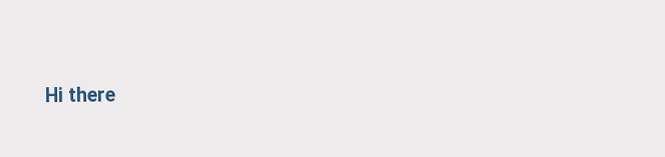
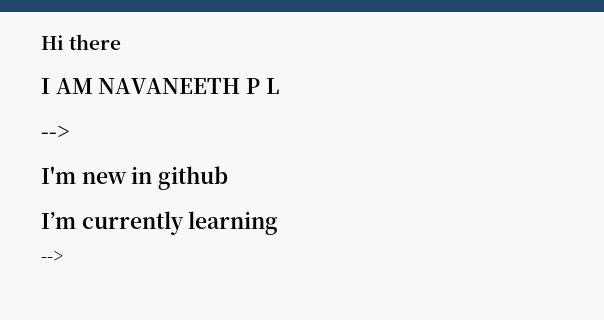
+ I AM NAVANEETH P L
+ -->
+ I'm new in github
+ I’m currently learning
+ -->

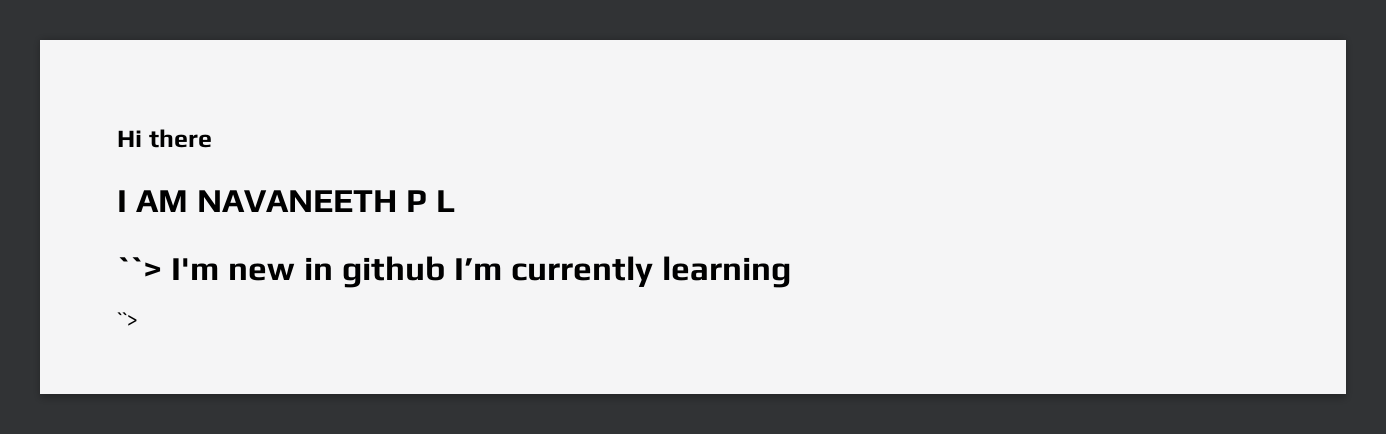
  I AM NAVANEETH P L
- -->
- I'm new in github
- I’m currently learning
- -->
+ ``> I'm new in github I’m currently learning
+ ``>

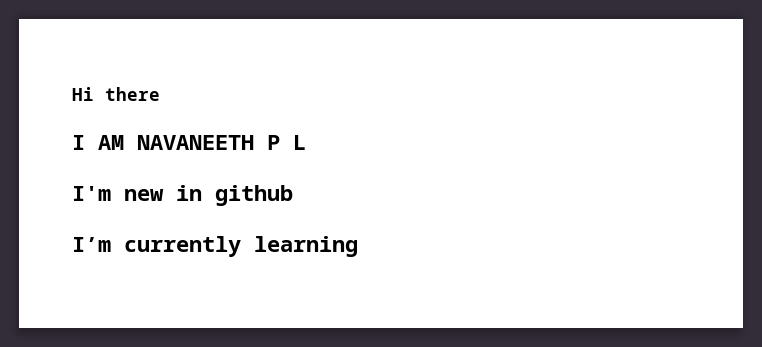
- ``> I'm new in github I’m currently learning
- ``>
+ I'm new in github
+ I’m currently learning

